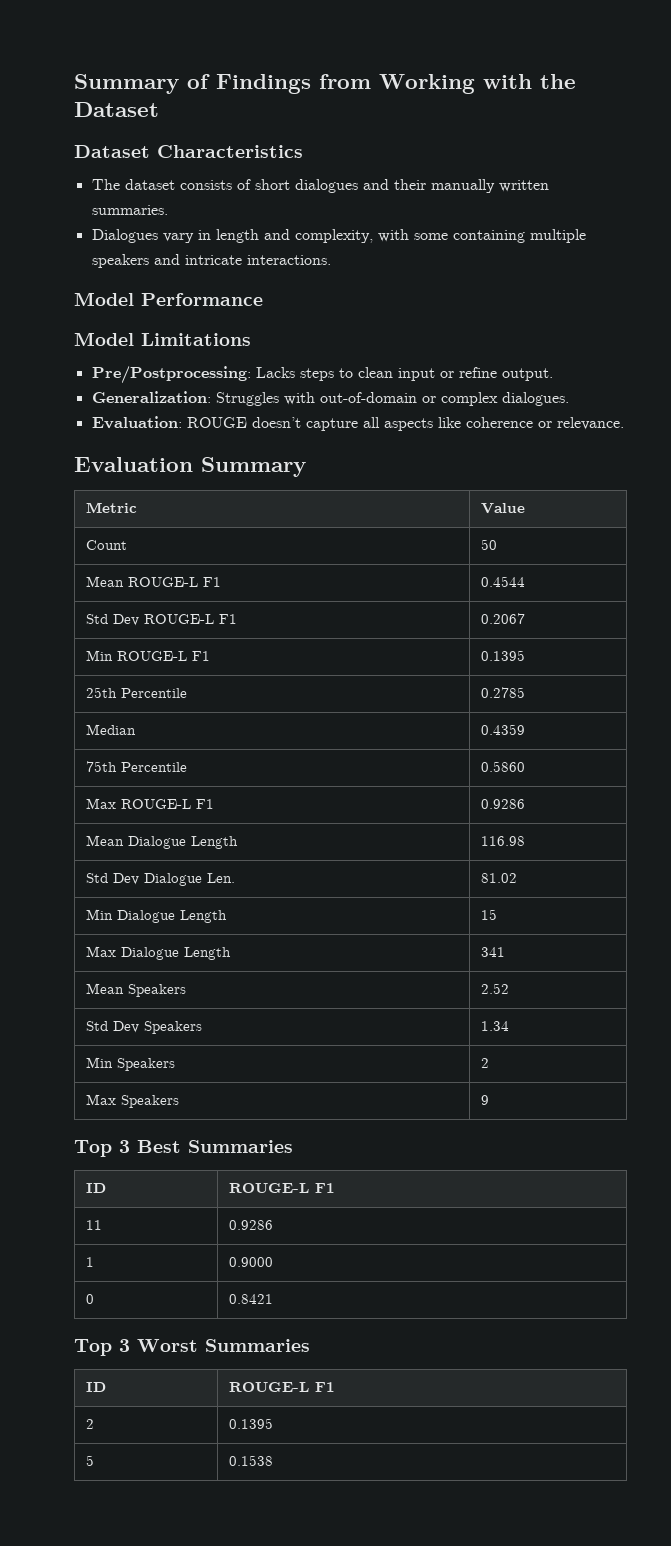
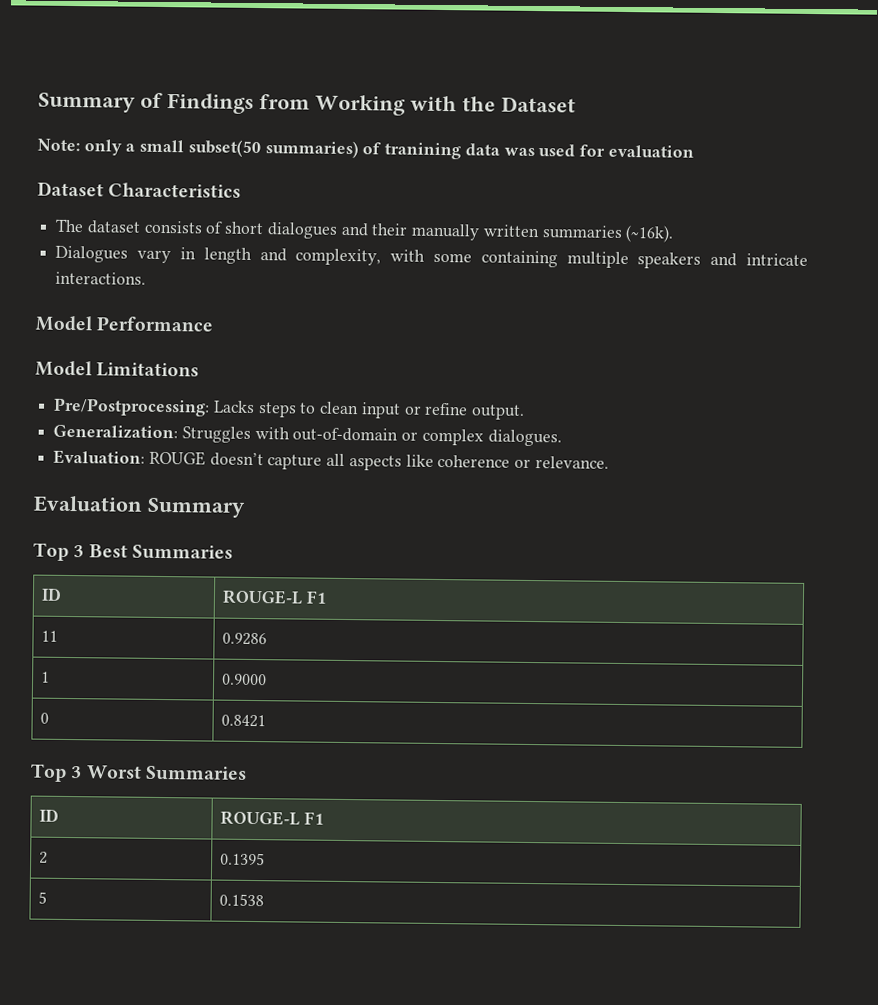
+ Note: only a small subset(50 summaries) of tranining data was used for evaluation
- The dataset consists of short dialogues and their manually written summaries.
+ The dataset consists of short dialogues and their manually written summaries (~16k).
- Metric | Value
- Count | 50
- Mean ROUGE-L F1 | 0.4544
- Std Dev ROUGE-L F1 | 0.2067
- Min ROUGE-L F1 | 0.1395
- 25th Percentile | 0.2785
- Median | 0.4359
- 75th Percentile | 0.5860
- Max ROUGE-L F1 | 0.9286
- Mean Dialogue Length | 116.98
- Std Dev Dialogue Len. | 81.02
- Min Dialogue Length | 15
- Max Dialogue Length | 341
- Mean Speakers | 2.52
- Std Dev Speakers | 1.34
- Min Speakers | 2
- Max Speakers | 9

